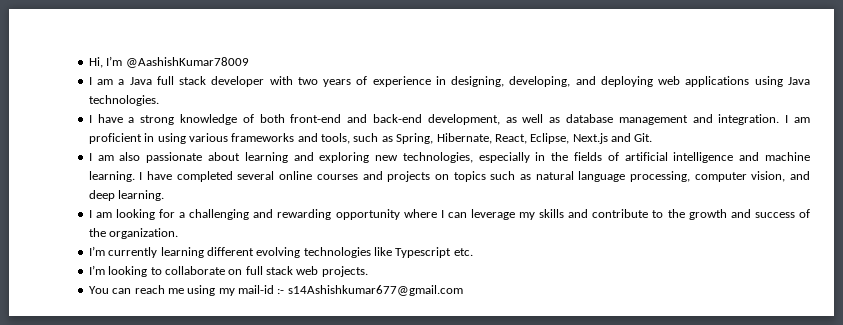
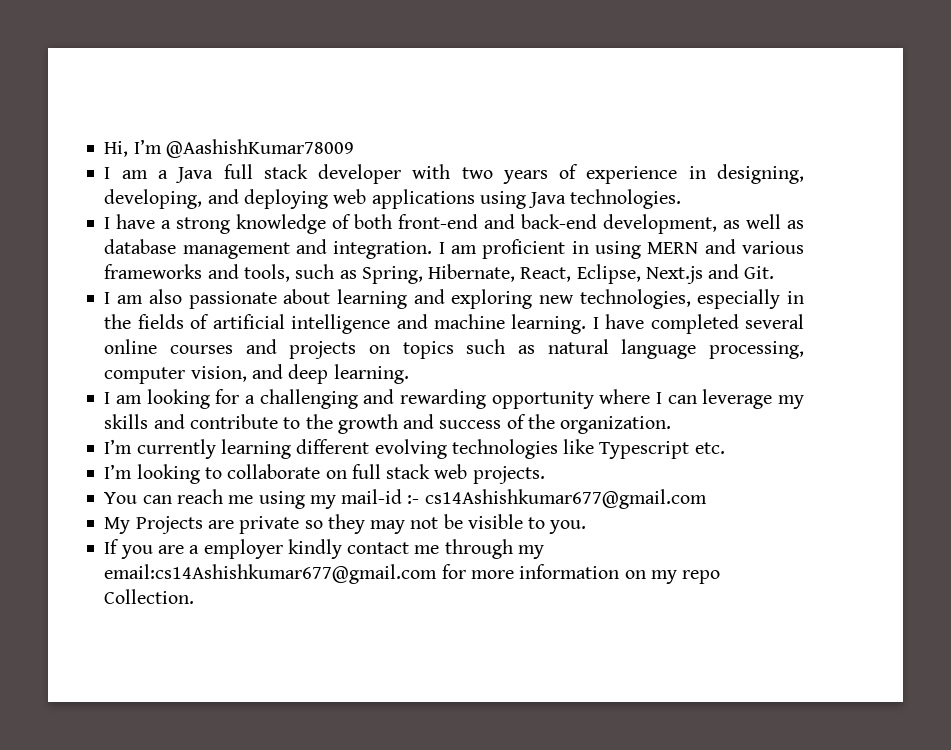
- I am proficient in using various frameworks and tools, such as Spring, Hibernate, React, Eclipse, Next.js and Git.
+ I am proficient in using MERN and various frameworks and tools, such as Spring, Hibernate, React, Eclipse, Next.js and Git.
- You can reach me using my mail-id :- s14Ashishkumar677@gmail.com
+ You can reach me using my mail-id :- cs14Ashishkumar677@gmail.com
+ My Projects are private so they may not be visible to you.
+ If you are a employer kindly contact me through my email:cs14Ashishkumar677@gmail.com for more information on my repo Collection.

